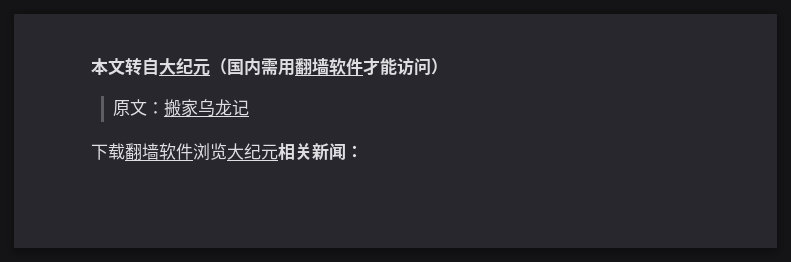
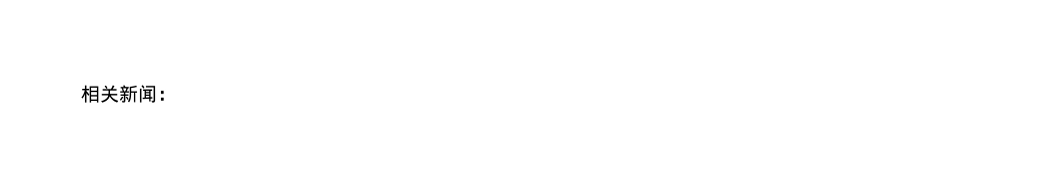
- 本文转自大纪元（国内需用翻墙软件才能访问）
- 原文：搬家乌龙记
- 下载翻墙软件浏览大纪元相关新闻：
+ 相关新闻：

